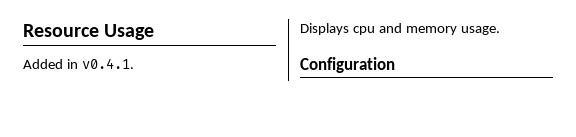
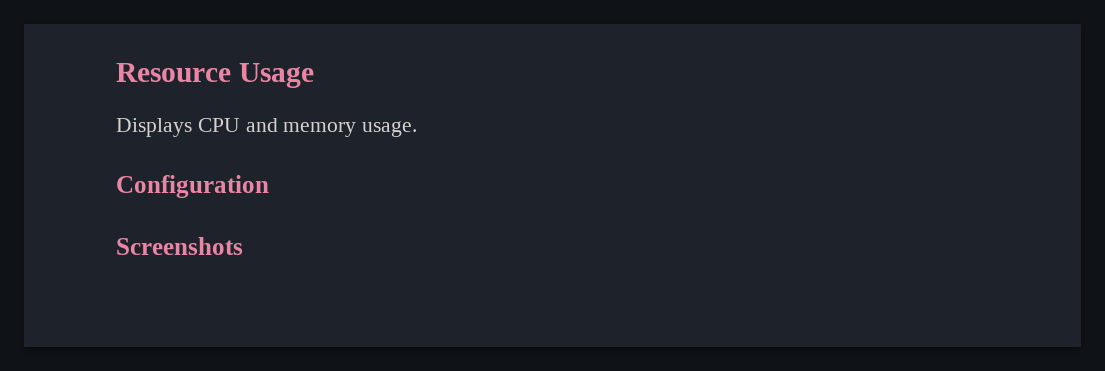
- Added in v0.4.1.
- Displays cpu and memory usage.
+ Displays CPU and memory usage.
+ Screenshots

